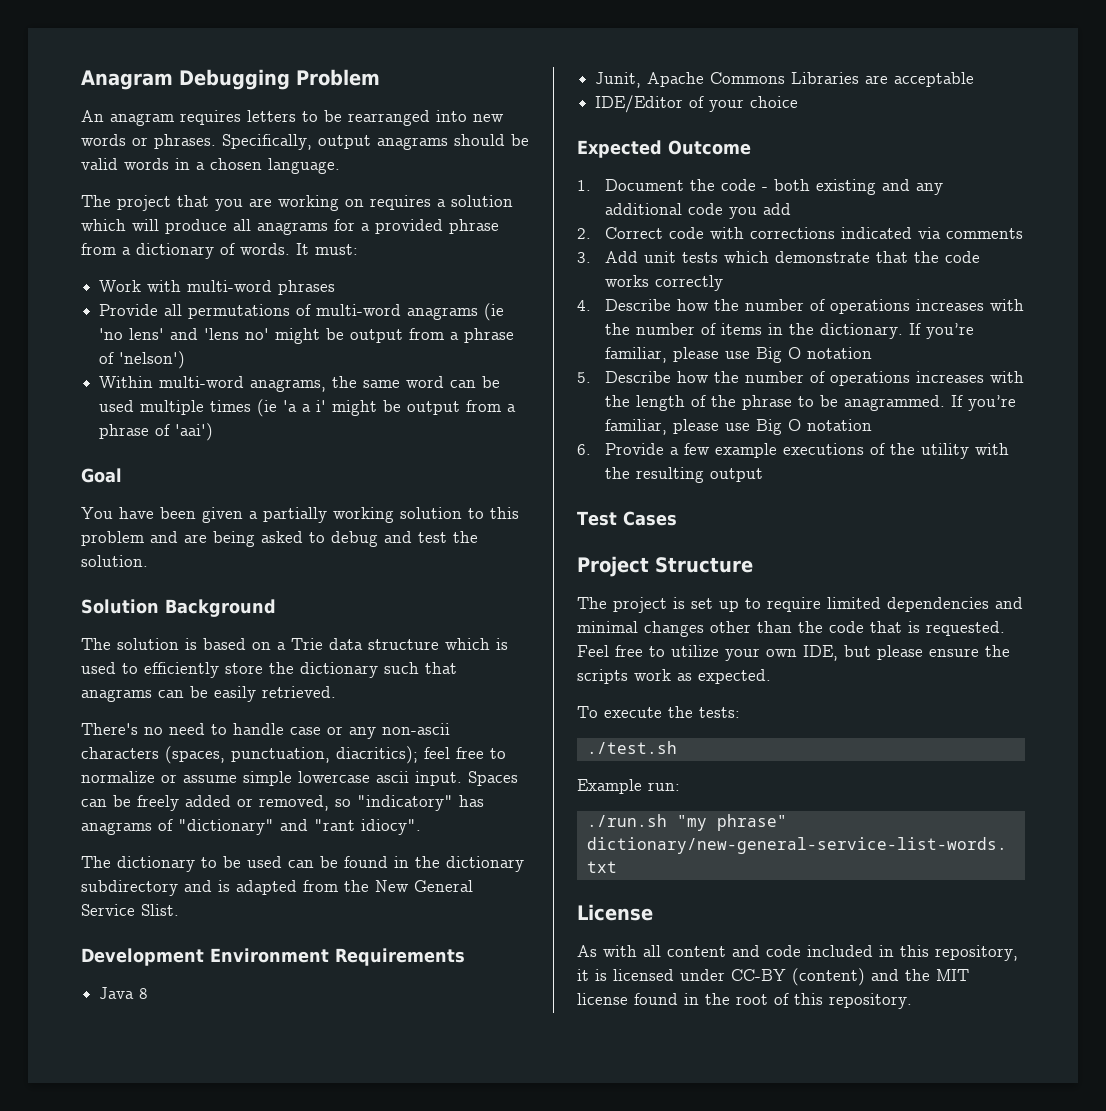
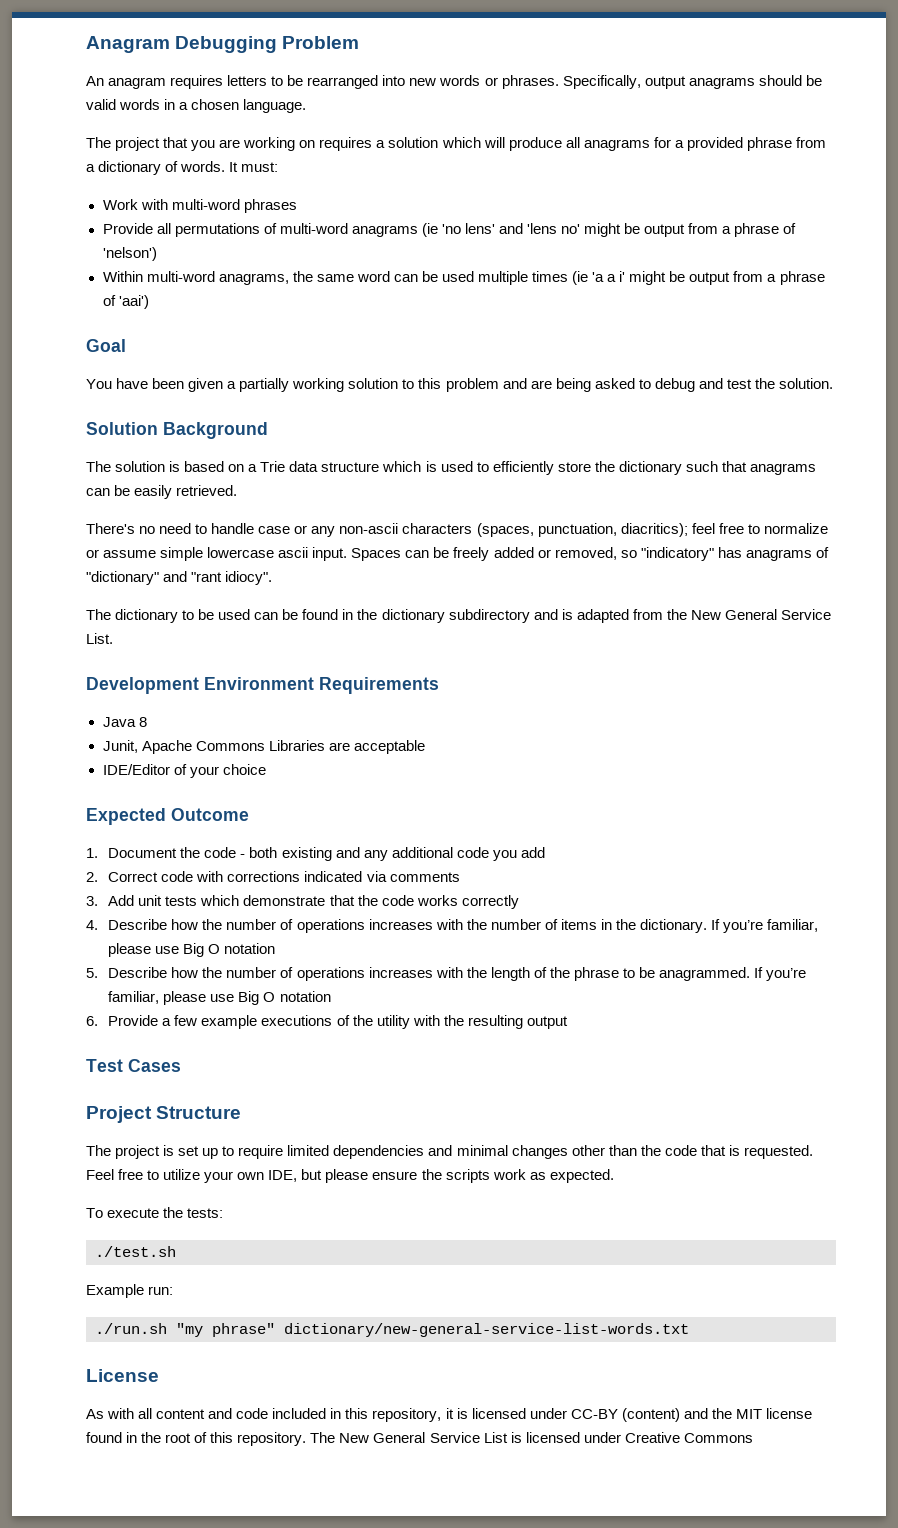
- The dictionary to be used can be found in the dictionary subdirectory and is adapted from the New General Service Slist.
+ The dictionary to be used can be found in the dictionary subdirectory and is adapted from the New General Service List.
+ The New General Service List is licensed under Creative Commons

